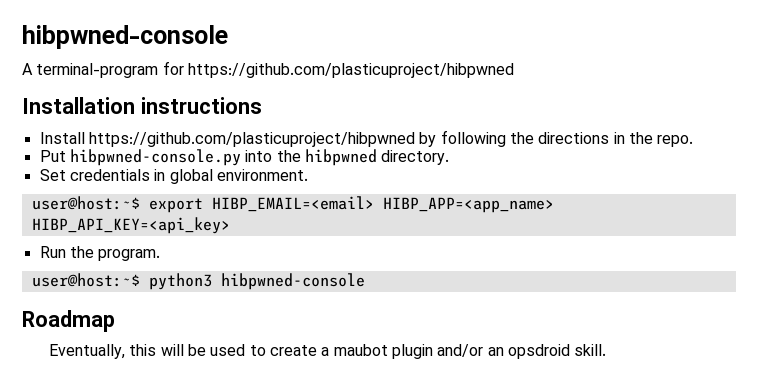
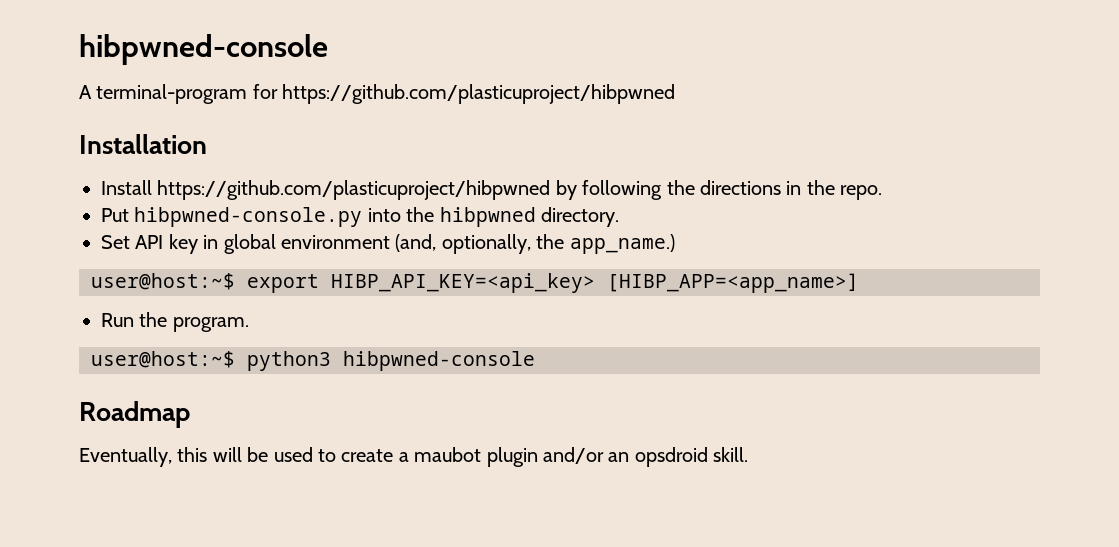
- Installation instructions
+ Installation
- Set credentials in global environment.
+ Set API key in global environment (and, optionally, the app_name.)
- user@host:~$ export HIBP_EMAIL=<email> HIBP_APP=<app_name> HIBP_API_KEY=<api_key>
+ user@host:~$ export HIBP_API_KEY=<api_key> [HIBP_APP=<app_name>]

